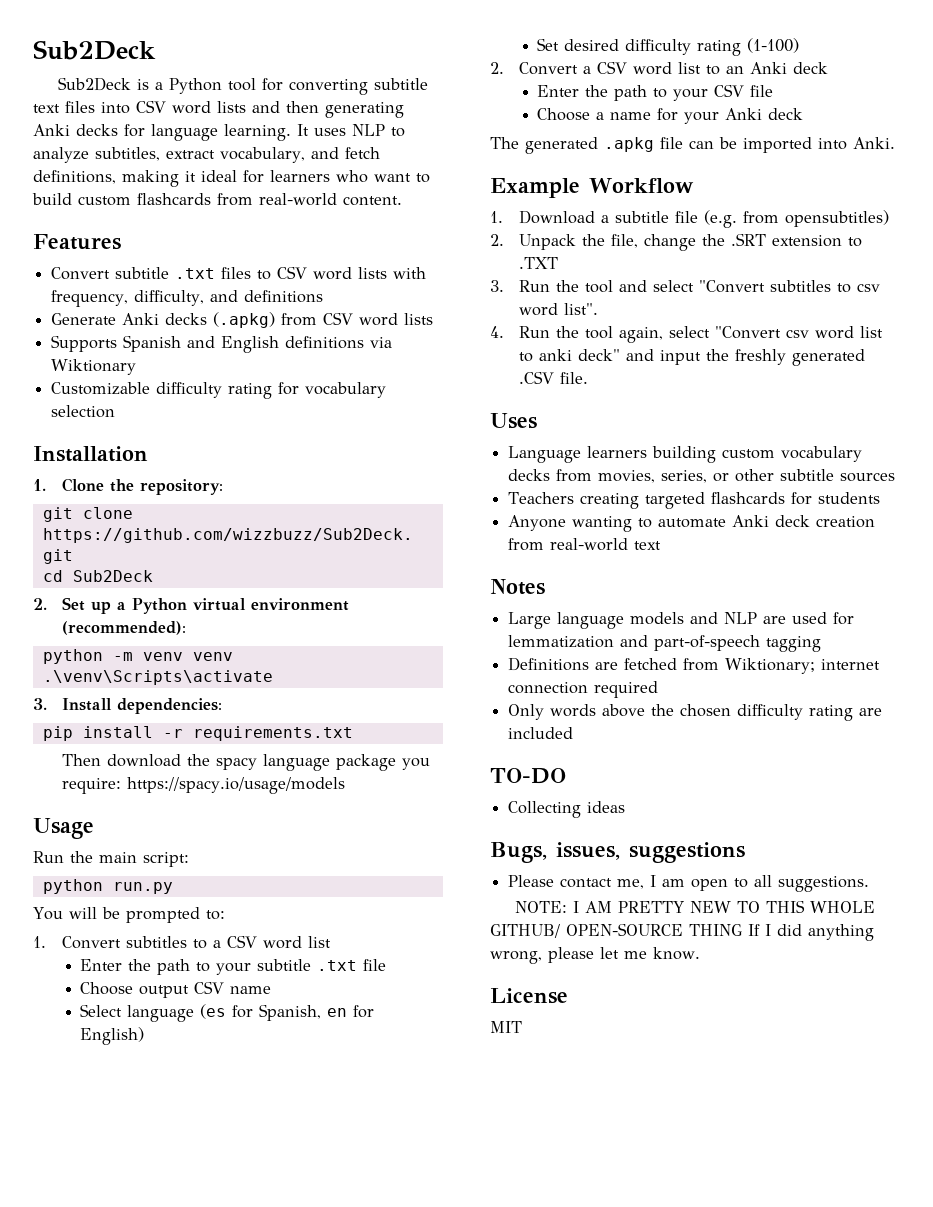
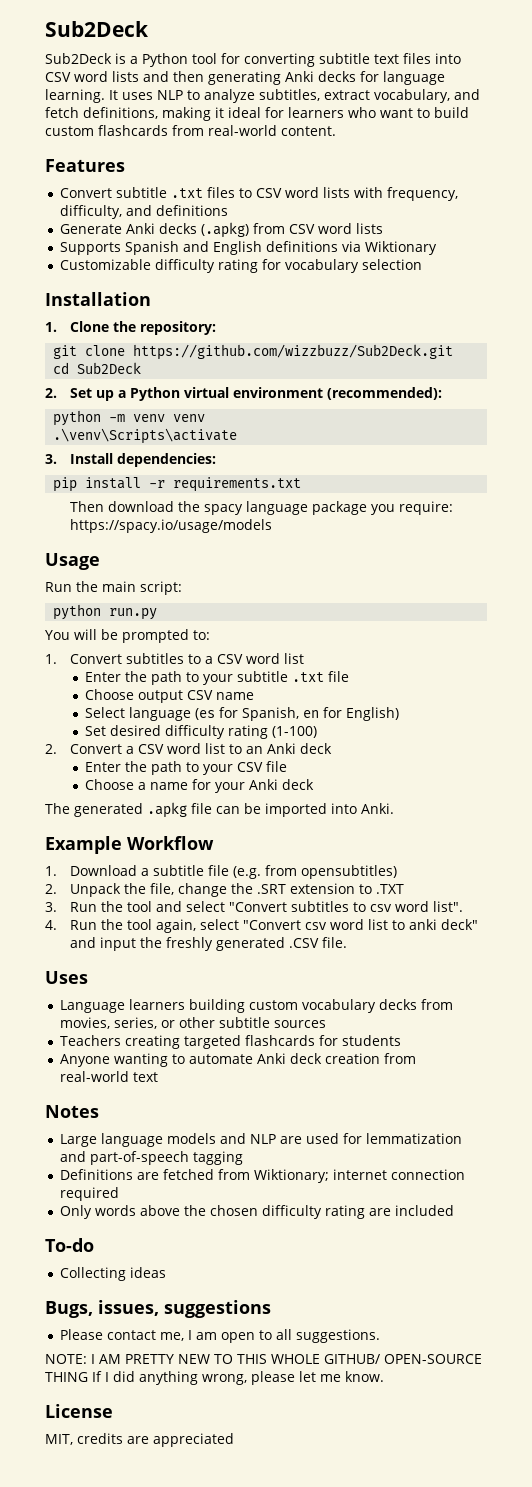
- TO-DO
+ To-do
- MIT
+ MIT, credits are appreciated

